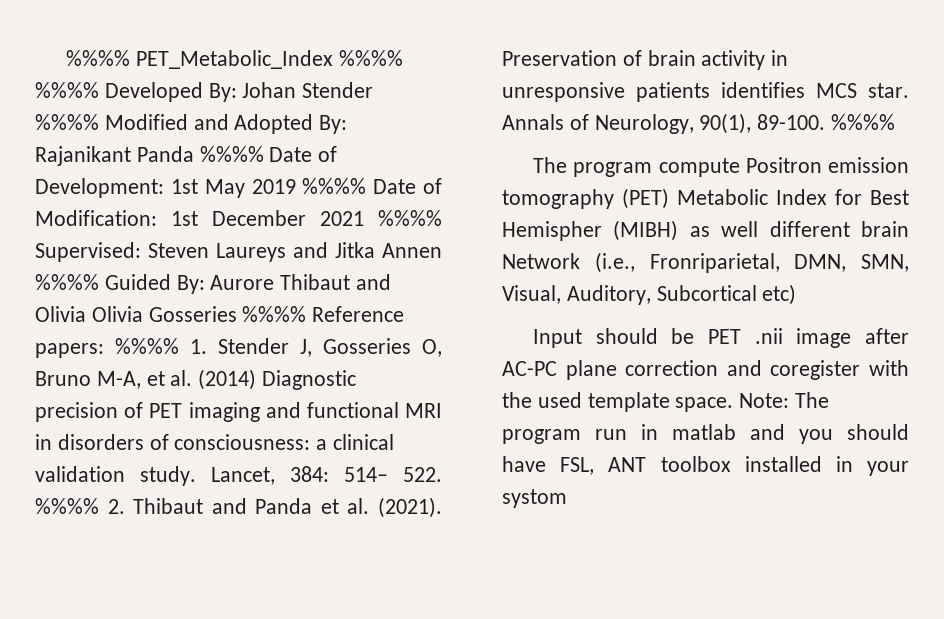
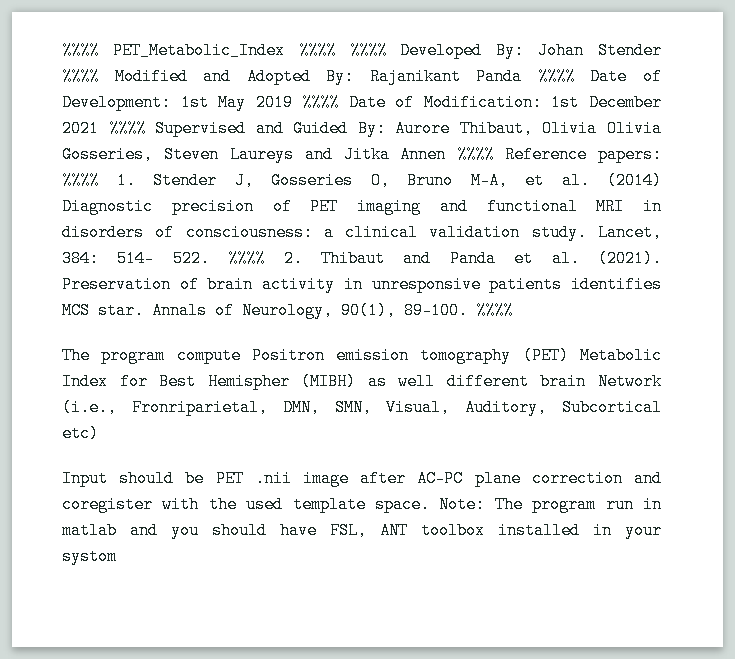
- 1st December 2021 %%%% Supervised: Steven Laureys and Jitka Annen %%%% Guided By: Aurore Thibaut and Olivia Olivia Gosseries %%%% Reference papers:
+ 1st December 2021 %%%% Supervised and Guided By: Aurore Thibaut, Olivia Olivia Gosseries, Steven Laureys and Jitka Annen %%%% Reference papers:

